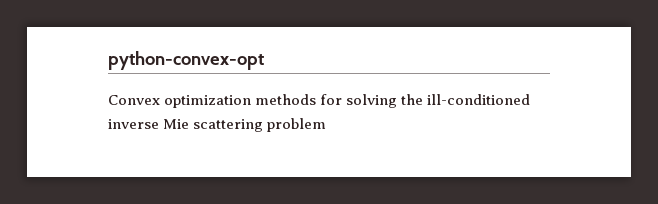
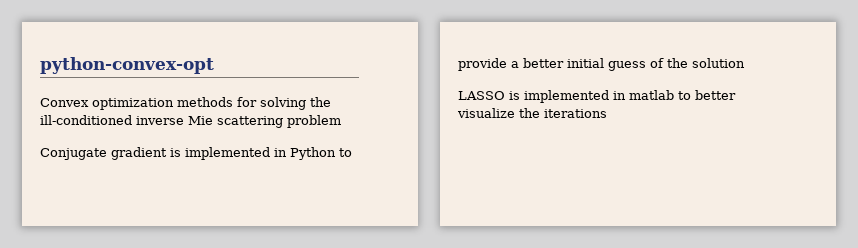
+ Conjugate gradient is implemented in Python to provide a better initial guess of the solution
+ LASSO is implemented in matlab to better visualize the iterations

